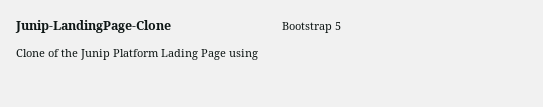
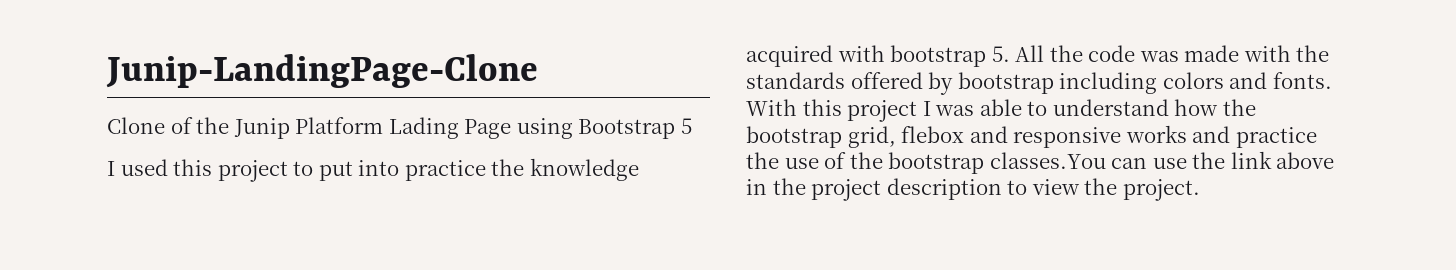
+ I used this project to put into practice the knowledge acquired with bootstrap 5. All the code was made with the standards offered by bootstrap including colors and fonts. With this project I was able to understand how the bootstrap grid, flebox and responsive works and practice the use of the bootstrap classes.You can use the link above in the project description to view the project.

